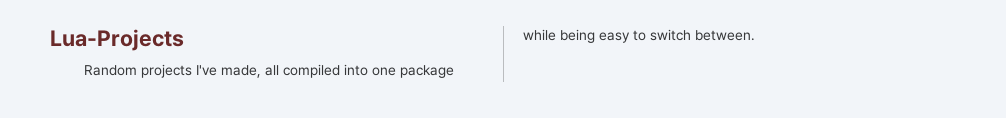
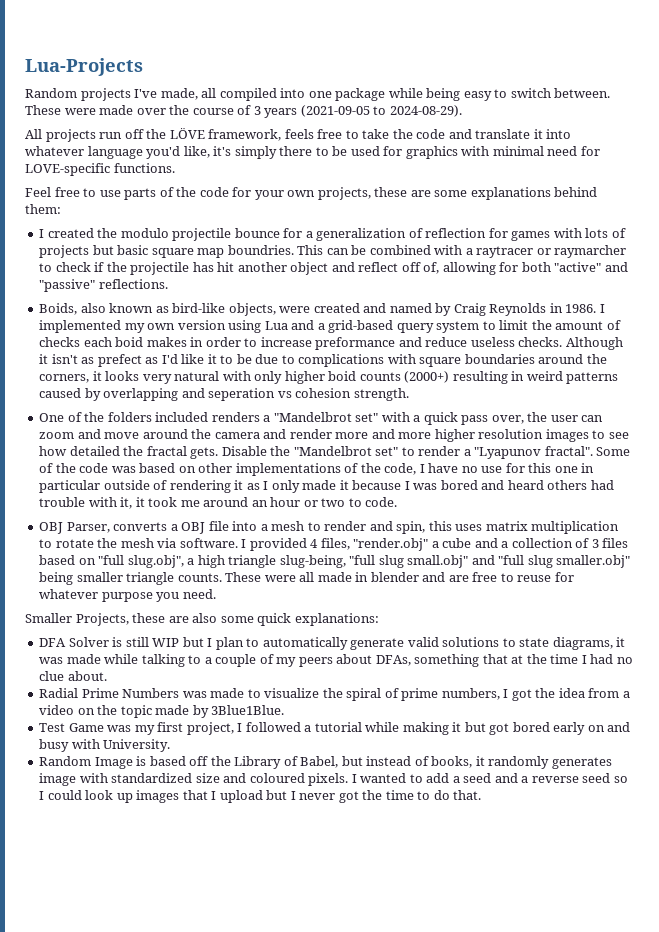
+ These were made over the course of 3 years (2021-09-05 to 2024-08-29).
+ All projects run off the LÖVE framework, feels free to take the code and translate it into whatever language you'd like, it's simply there to be used for graphics with minimal need for LOVE-specific functions.
+ Feel free to use parts of the code for your own projects, these are some explanations behind them:
+ I created the modulo projectile bounce for a generalization of reflection for games with lots of projects but basic square map boundries. This can be combined with a raytracer or raymarcher to check if the projectile has hit another object and reflect off of, allowing for both "active" and "passive" reflections.
+ Boids, also known as bird-like objects, were created and named by Craig Reynolds in 1986. I implemented my own version using Lua and a grid-based query system to limit the amount of checks each boid makes in order to increase preformance and reduce useless checks. Although it isn't as prefect as I'd like it to be due to complications with square boundaries around the corners, it looks very natural with only higher boid counts (2000+) resulting in weird patterns caused by overlapping and seperation vs cohesion strength.
+ One of the folders included renders a "Mandelbrot set" with a quick pass over, the user can zoom and move around the camera and render more and more higher resolution images to see how detailed the fractal gets. Disable the "Mandelbrot set" to render a "Lyapunov fractal". Some of the code was based on other implementations of the code, I have no use for this one in particular outside of rendering it as I only made it because I was bored and heard others had trouble with it, it took me around an hour or two to code.
+ OBJ Parser, converts a OBJ file into a mesh to render and spin, this uses matrix multiplication to rotate the mesh via software. I provided 4 files, "render.obj" a cube and a collection of 3 files based on "full slug.obj", a high triangle slug-being, "full slug small.obj" and "full slug smaller.obj" being smaller triangle counts. These were all made in blender and are free to reuse for whatever purpose you need.
+ Smaller Projects, these are also some quick explanations:
+ DFA Solver is still WIP but I plan to automatically generate valid solutions to state diagrams, it was made while talking to a couple of my peers about DFAs, something that at the time I had no clue about.
+ Radial Prime Numbers was made to visualize the spiral of prime numbers, I got the idea from a video on the topic made by 3Blue1Blue.
+ Test Game was my first project, I followed a tutorial while making it but got bored early on and busy with University.
+ Random Image is based off the Library of Babel, but instead of books, it randomly generates image with standardized size and coloured pixels. I wanted to add a seed and a reverse seed so I could look up images that I upload but I never got the time to do that.

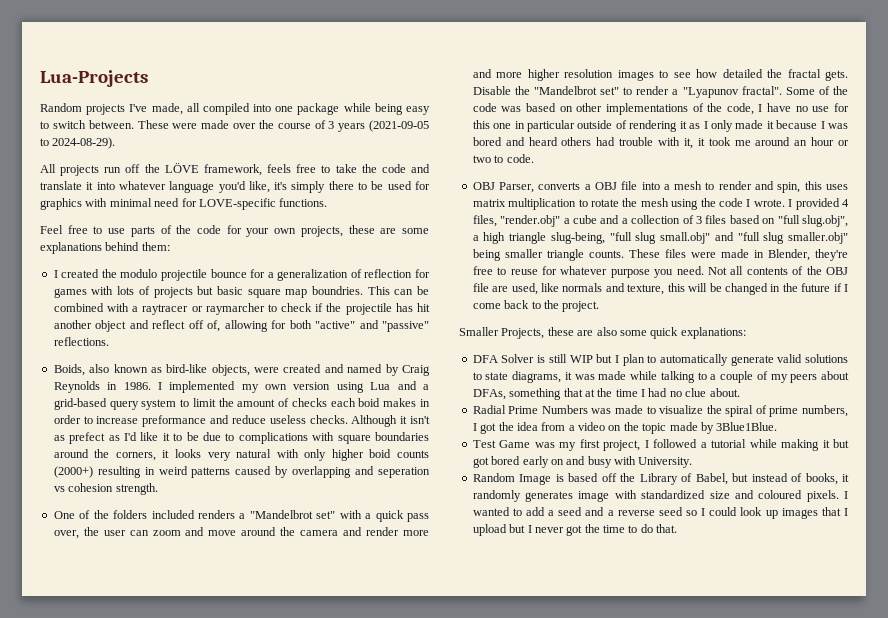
- OBJ Parser, converts a OBJ file into a mesh to render and spin, this uses matrix multiplication to rotate the mesh via software.
+ OBJ Parser, converts a OBJ file into a mesh to render and spin, this uses matrix multiplication to rotate the mesh using the code I wrote.
- These were all made in blender and are free to reuse for whatever purpose you need.
+ These files were made in Blender, they're free to reuse for whatever purpose you need. Not all contents of the OBJ file are used, like normals and texture, this will be changed in the future if I come back to the project.

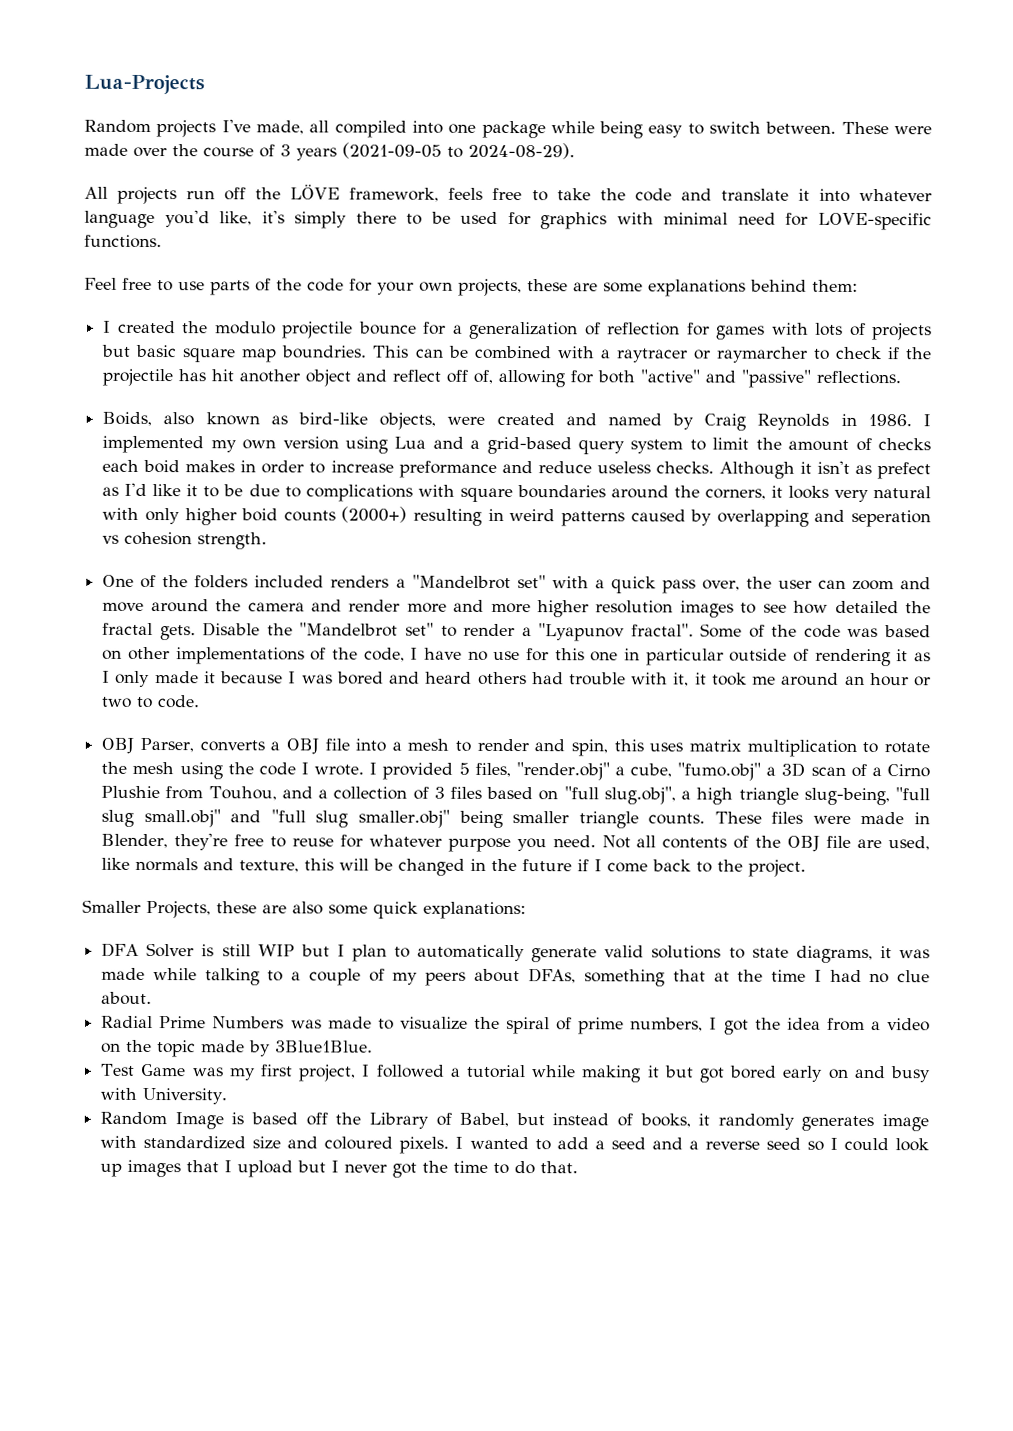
- I provided 4 files, "render.obj" a cube and a collection of 3 files based on "full slug.obj", a high triangle slug-being, "full slug small.obj" and "full slug smaller.obj" being smaller triangle counts.
+ I provided 5 files, "render.obj" a cube, "fumo.obj" a 3D scan of a Cirno Plushie from Touhou, and a collection of 3 files based on "full slug.obj", a high triangle slug-being, "full slug small.obj" and "full slug smaller.obj" being smaller triangle counts.

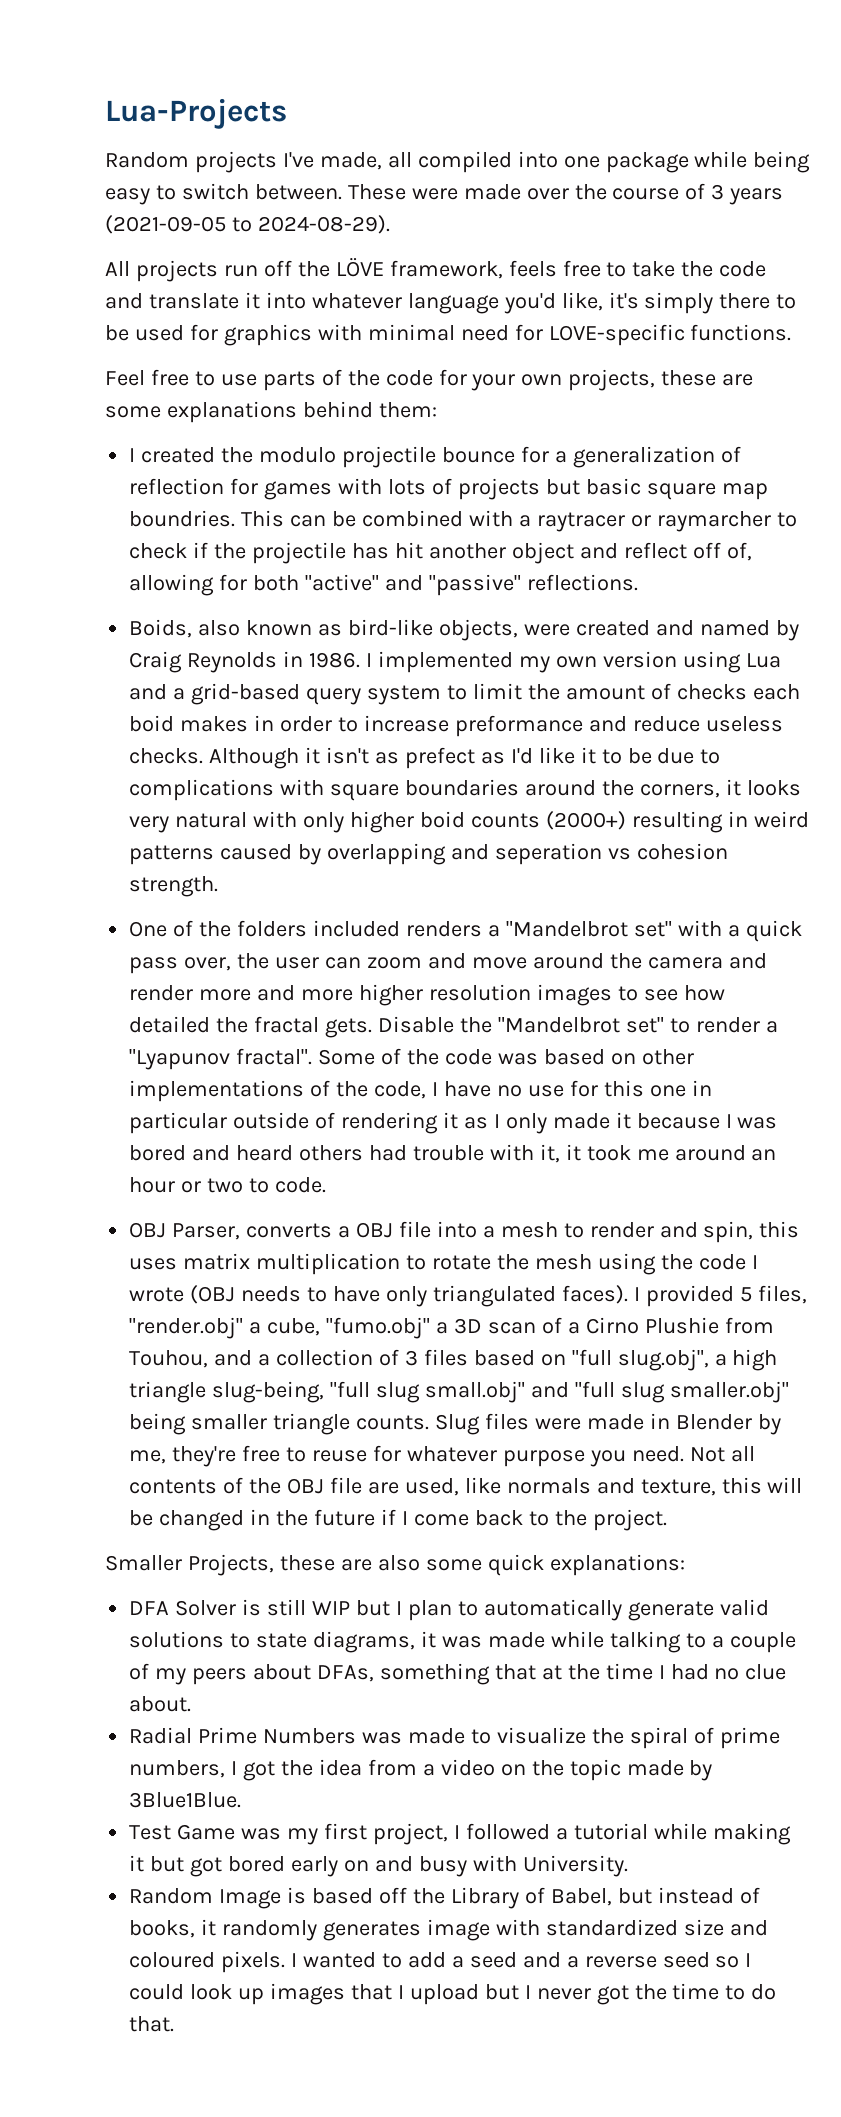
- OBJ Parser, converts a OBJ file into a mesh to render and spin, this uses matrix multiplication to rotate the mesh using the code I wrote.
+ OBJ Parser, converts a OBJ file into a mesh to render and spin, this uses matrix multiplication to rotate the mesh using the code I wrote (OBJ needs to have only triangulated faces).
- These files were made in Blender, they're free to reuse for whatever purpose you need.
+ Slug files were made in Blender by me, they're free to reuse for whatever purpose you need.

